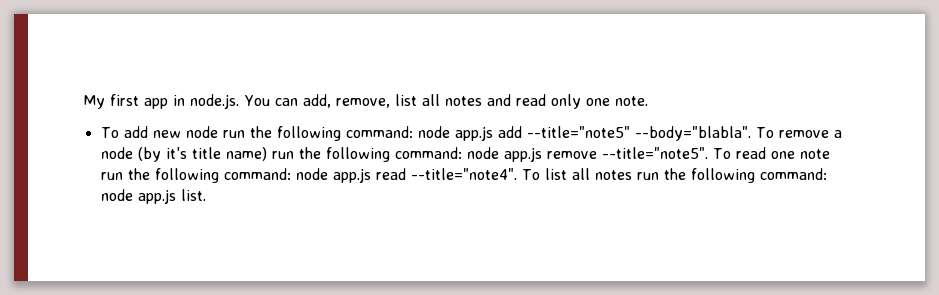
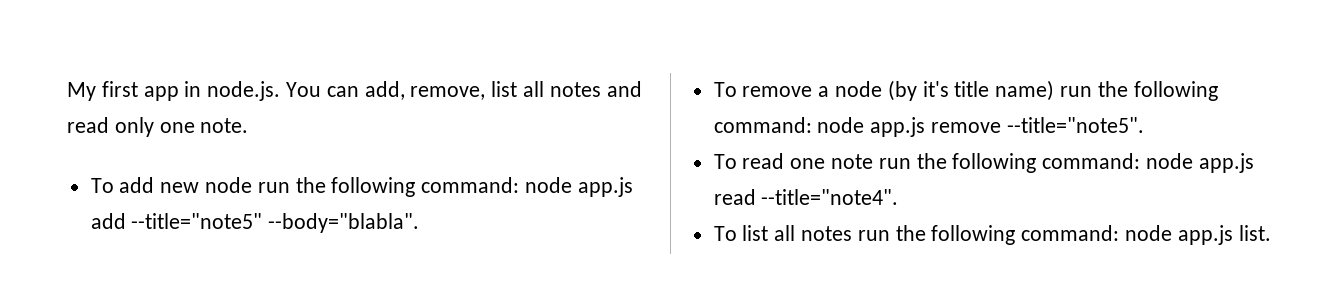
- To add new node run the following command: node app.js add --title="note5" --body="blabla". To remove a node (by it's title name) run the following command: node app.js remove --title="note5". To read one note run the following command: node app.js read --title="note4". To list all notes run the following command: node app.js list.
+ To add new node run the following command: node app.js add --title="note5" --body="blabla".
+ To remove a node (by it's title name) run the following command: node app.js remove --title="note5".
+ To read one note run the following command: node app.js read --title="note4".
+ To list all notes run the following command: node app.js list.

